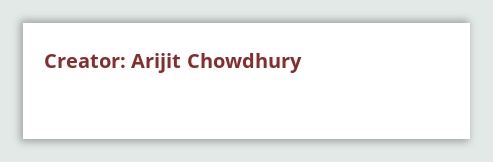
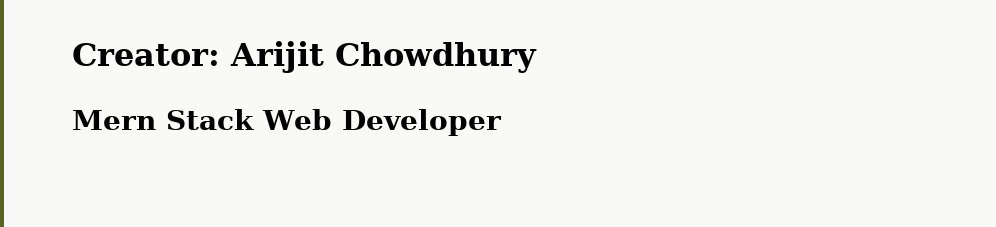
+ Mern Stack Web Developer

